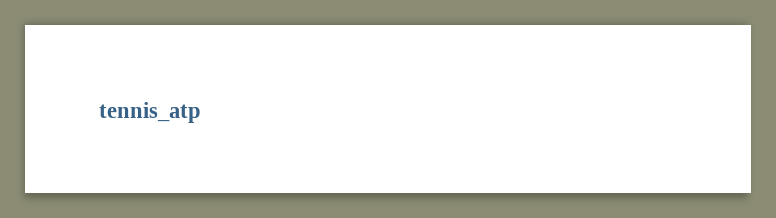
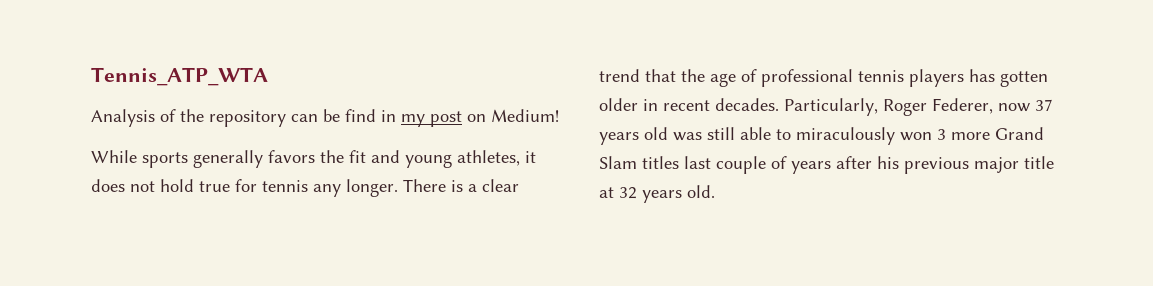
- tennis_atp
+ Tennis_ATP_WTA
+ Analysis of the repository can be find in my post on Medium!
+ While sports generally favors the fit and young athletes, it does not hold true for tennis any longer. There is a clear trend that the age of professional tennis players has gotten older in recent decades. Particularly, Roger Federer, now 37 years old was still able to miraculously won 3 more Grand Slam titles last couple of years after his previous major title at 32 years old.

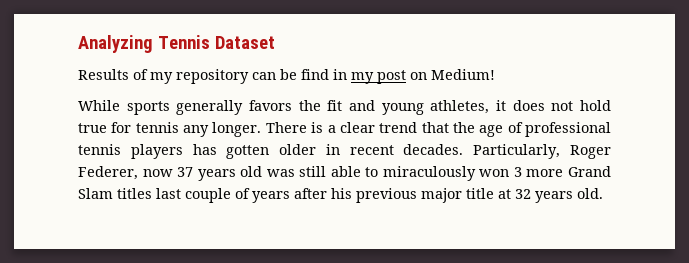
- Tennis_ATP_WTA
- Analysis of the repository can be find in my post on Medium!
+ Analyzing Tennis Dataset
+ Results of my repository can be find in my post on Medium!

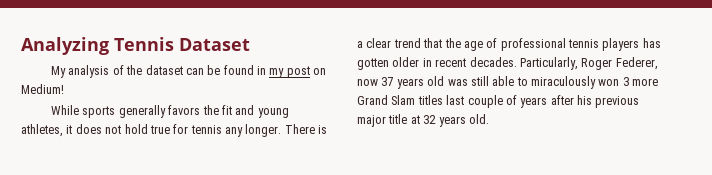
- Results of my repository can be find in my post on Medium!
+ My analysis of the dataset can be found in my post on Medium!

